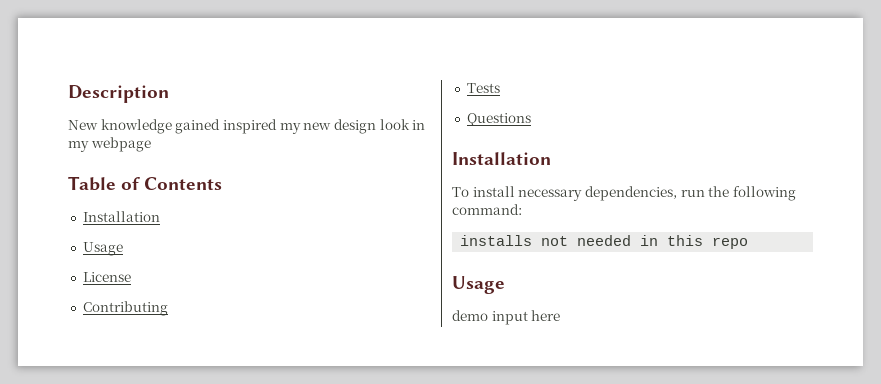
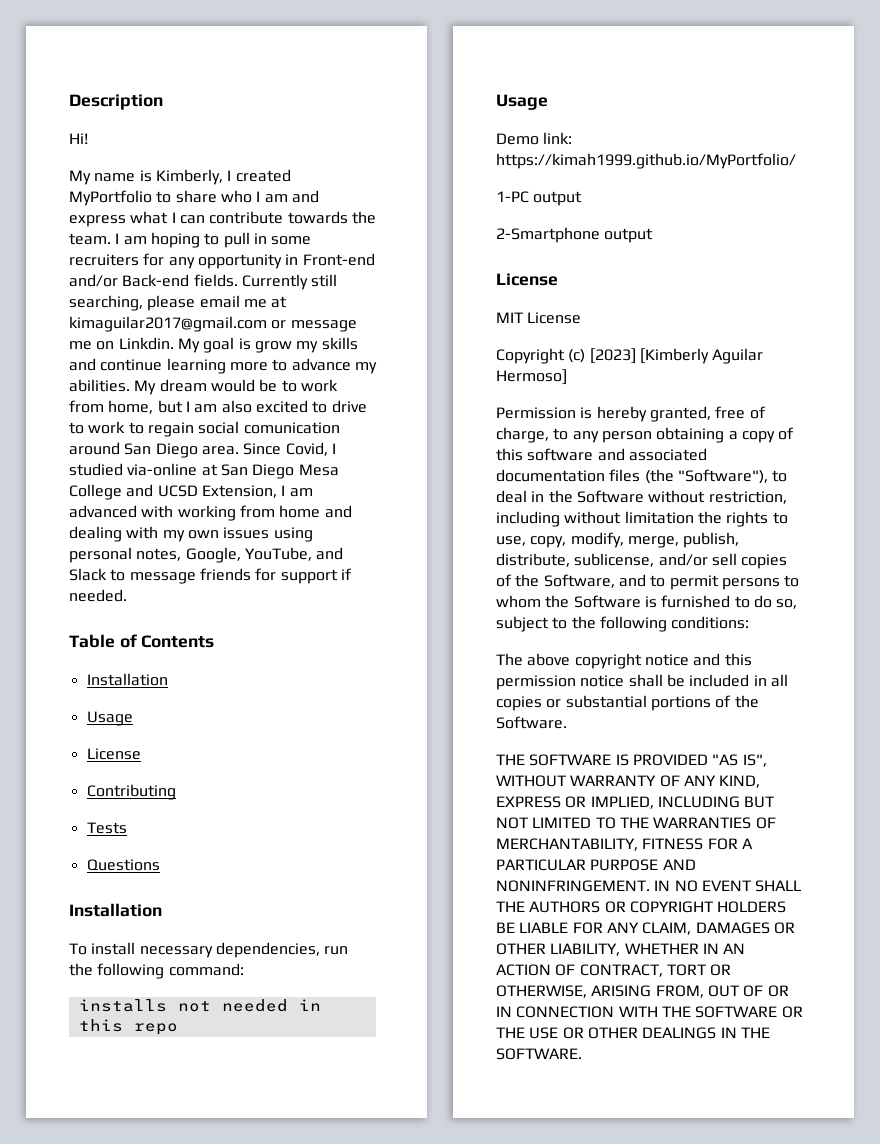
- New knowledge gained inspired my new design look in my webpage
+ Hi!
+ My name is Kimberly, I created MyPortfolio to share who I am and express what I can contribute towards the team. I am hoping to pull in some recruiters for any opportunity in Front-end and/or Back-end fields. Currently still searching, please email me at kimaguilar2017@gmail.com or message me on Linkdin. My goal is grow my skills and continue learning more to advance my abilities. My dream would be to work from home, but I am also excited to drive to work to regain social comunication around San Diego area. Since Covid, I studied via-online at San Diego Mesa College and UCSD Extension, I am advanced with working from home and dealing with my own issues using personal notes, Google, YouTube, and Slack to message friends for support if needed.
- demo input here
+ Demo link: https://kimah1999.github.io/MyPortfolio/
+ 1-PC output
+ 2-Smartphone output
+ License
+ MIT License
+ Copyright (c) [2023] [Kimberly Aguilar Hermoso]
+ Permission is hereby granted, free of charge, to any person obtaining a copy of this software and associated documentation files (the "Software"), to deal in the Software without restriction, including without limitation the rights to use, copy, modify, merge, publish, distribute, sublicense, and/or sell copies of the Software, and to permit persons to whom the Software is furnished to do so, subject to the following conditions:
+ The above copyright notice and this permission notice shall be included in all copies or substantial portions of the Software.
+ THE SOFTWARE IS PROVIDED "AS IS", WITHOUT WARRANTY OF ANY KIND, EXPRESS OR IMPLIED, INCLUDING BUT NOT LIMITED TO THE WARRANTIES OF MERCHANTABILITY, FITNESS FOR A PARTICULAR PURPOSE AND NONINFRINGEMENT. IN NO EVENT SHALL THE AUTHORS OR COPYRIGHT HOLDERS BE LIABLE FOR ANY CLAIM, DAMAGES OR OTHER LIABILITY, WHETHER IN AN ACTION OF CONTRACT, TORT OR OTHERWISE, ARISING FROM, OUT OF OR IN CONNECTION WITH THE SOFTWARE OR THE USE OR OTHER DEALINGS IN THE SOFTWARE.

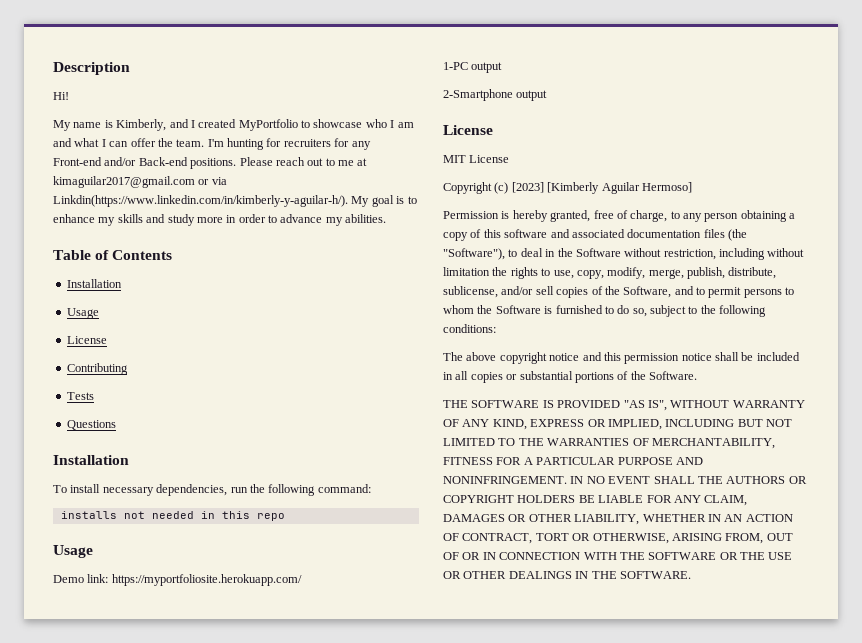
- My name is Kimberly, I created MyPortfolio to share who I am and express what I can contribute towards the team. I am hoping to pull in some recruiters for any opportunity in Front-end and/or Back-end fields. Currently still searching, please email me at kimaguilar2017@gmail.com or message me on Linkdin. My goal is grow my skills and continue learning more to advance my abilities. My dream would be to work from home, but I am also excited to drive to work to regain social comunication around San Diego area. Since Covid, I studied via-online at San Diego Mesa College and UCSD Extension, I am advanced with working from home and dealing with my own issues using personal notes, Google, YouTube, and Slack to message friends for support if needed.
+ My name is Kimberly, and I created MyPortfolio to showcase who I am and what I can offer the team. I'm hunting for recruiters for any Front-end and/or Back-end positions. Please reach out to me at kimaguilar2017@gmail.com or via Linkdin(https://www.linkedin.com/in/kimberly-y-aguilar-h/). My goal is to enhance my skills and study more in order to advance my abilities.
- Demo link: https://kimah1999.github.io/MyPortfolio/
+ Demo link: https://myportfoliosite.herokuapp.com/

